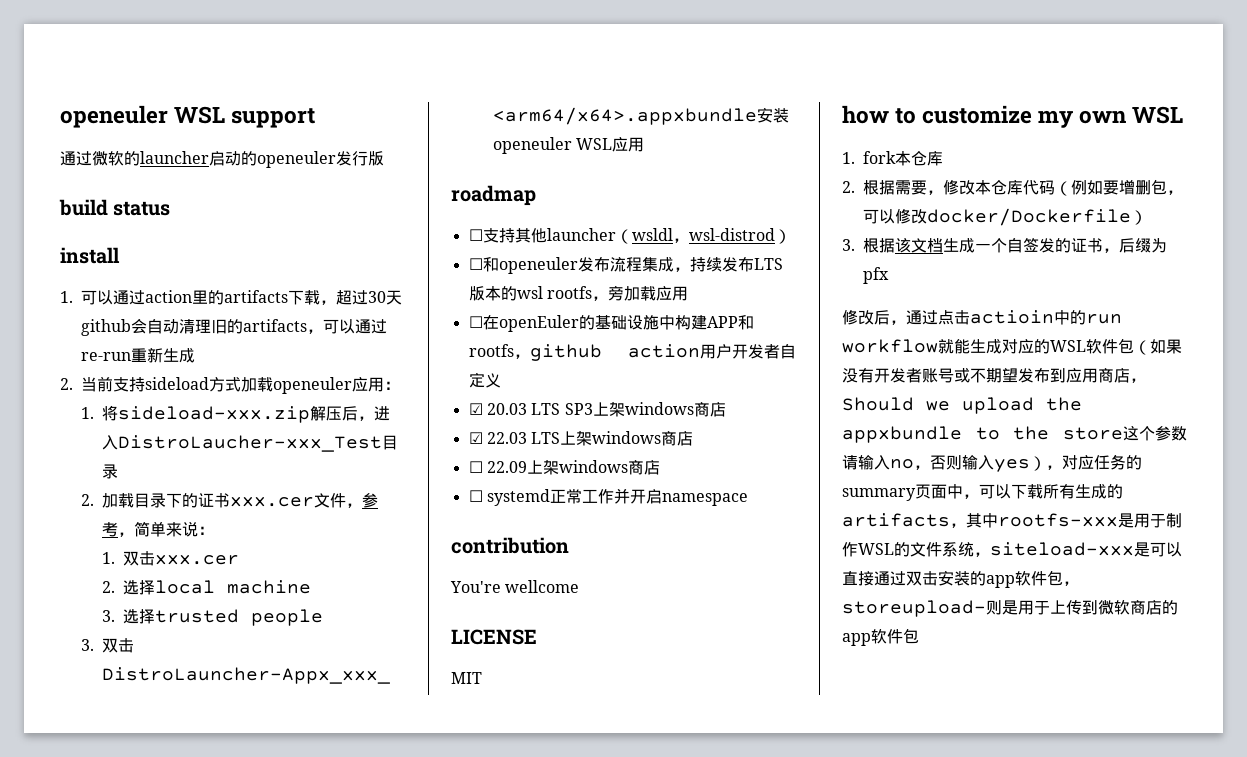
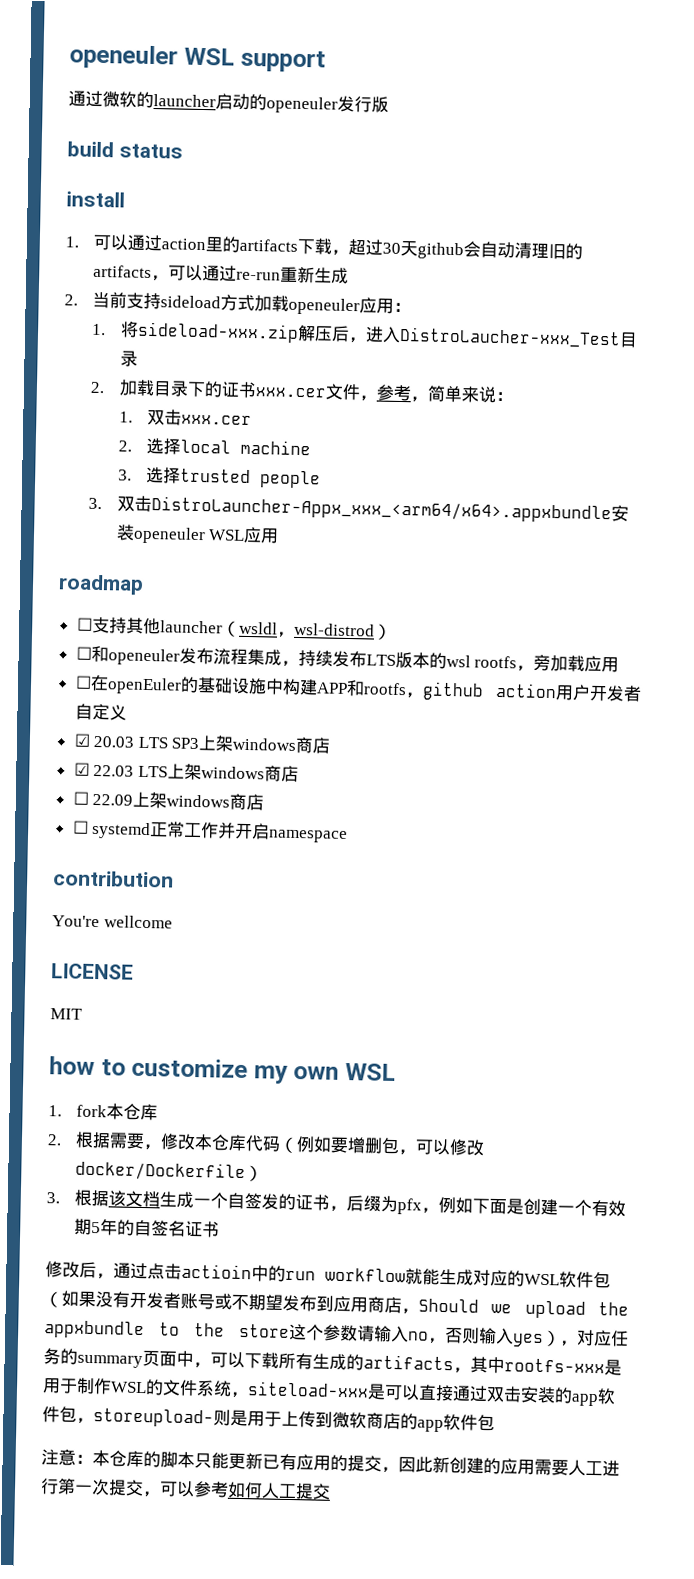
- 3.根据该文档生成一个自签发的证书，后缀为pfx
+ 3.根据该文档生成一个自签发的证书，后缀为pfx，例如下面是创建一个有效期5年的自签名证书
+ 注意：本仓库的脚本只能更新已有应用的提交，因此新创建的应用需要人工进行第一次提交，可以参考如何人工提交

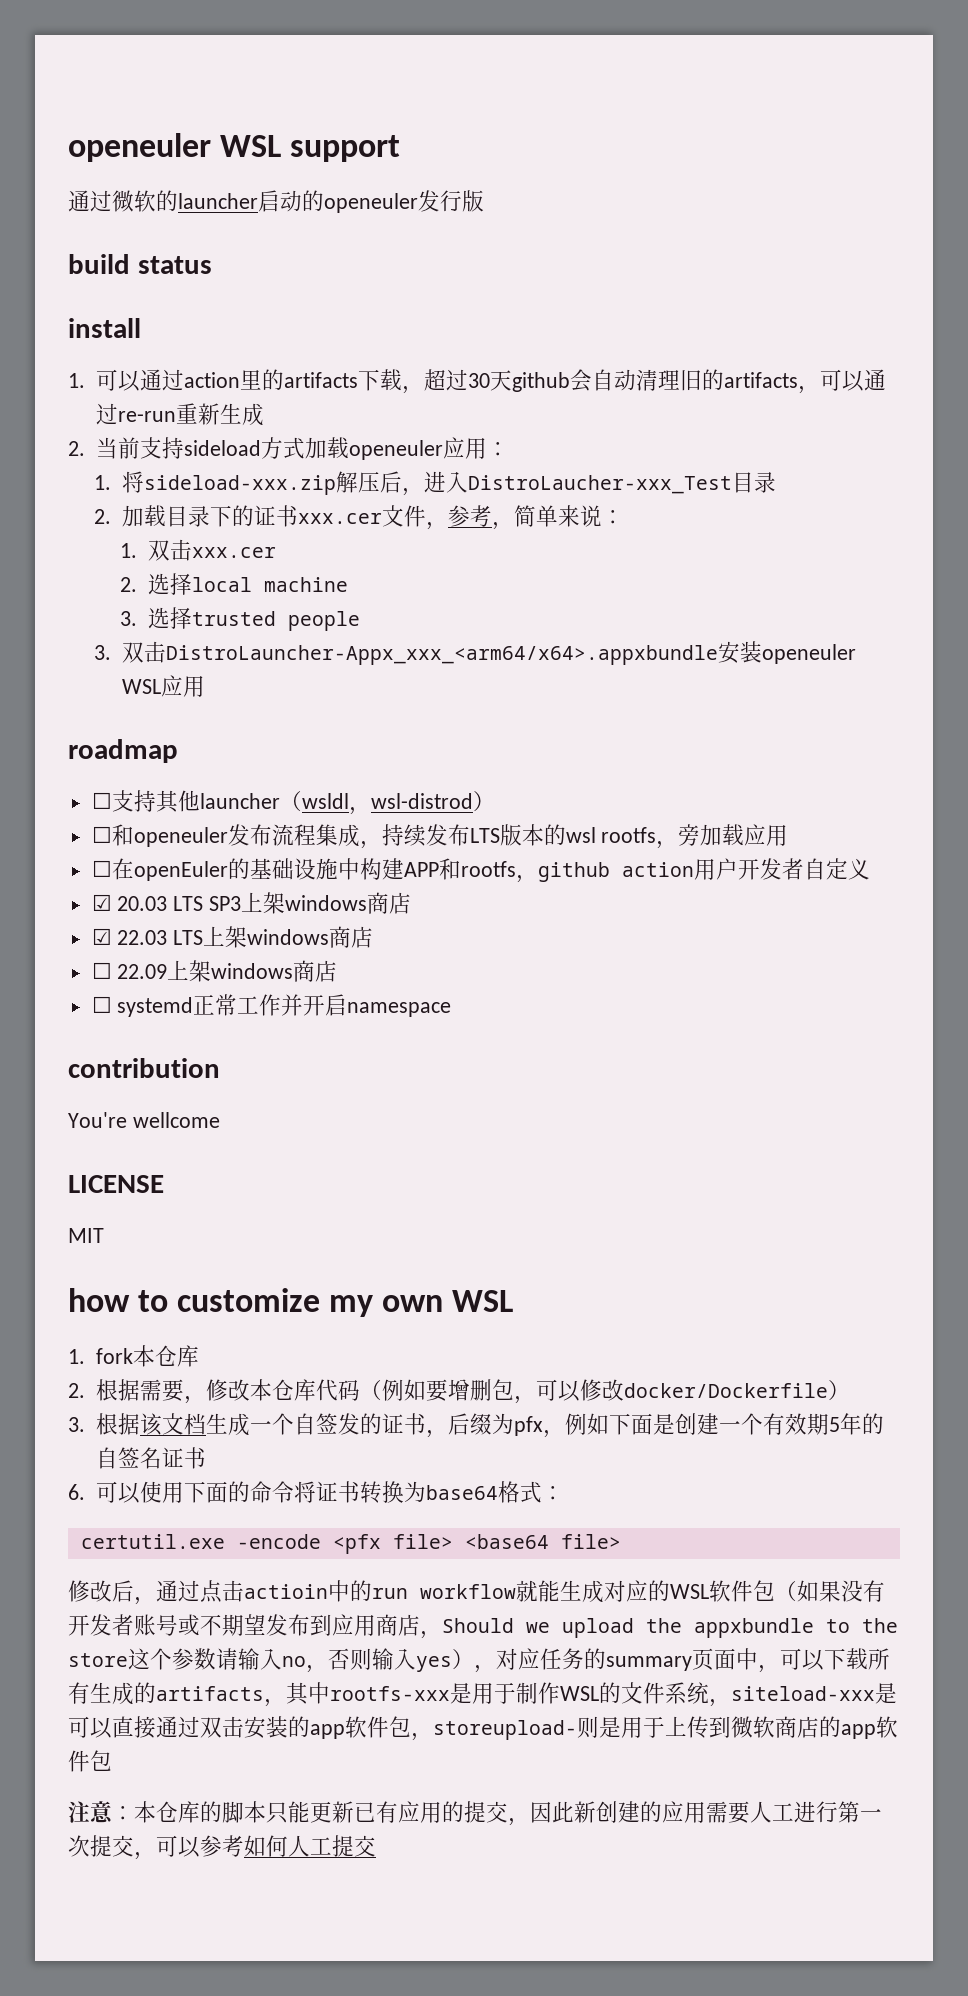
+ 6.可以使用下面的命令将证书转换为base64格式：
+ certutil.exe -encode <pfx file> <base64 file>

